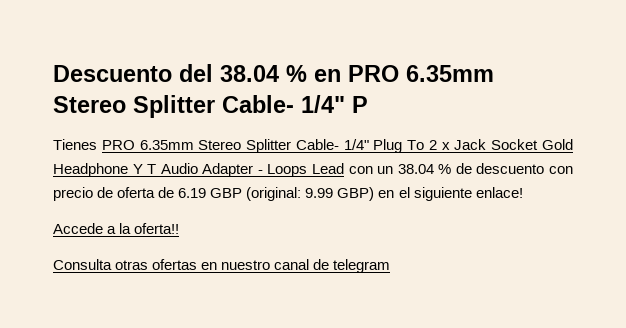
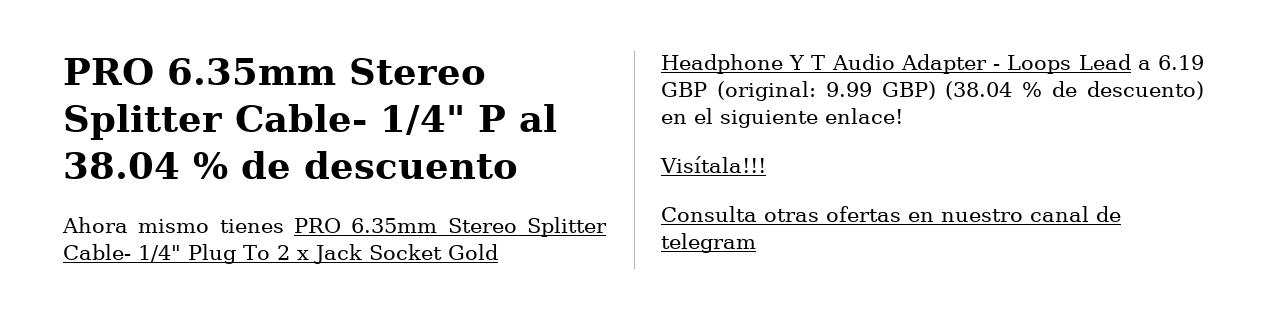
- Descuento del 38.04 % en PRO 6.35mm Stereo Splitter Cable- 1/4" P
- Tienes PRO 6.35mm Stereo Splitter Cable- 1/4" Plug To 2 x Jack Socket Gold Headphone Y T Audio Adapter - Loops Lead con un 38.04 % de descuento con precio de oferta de 6.19 GBP (original: 9.99 GBP) en el siguiente enlace!
+ PRO 6.35mm Stereo Splitter Cable- 1/4" P al 38.04 % de descuento
+ Ahora mismo tienes PRO 6.35mm Stereo Splitter Cable- 1/4" Plug To 2 x Jack Socket Gold Headphone Y T Audio Adapter - Loops Lead a 6.19 GBP (original: 9.99 GBP) (38.04 % de descuento) en el siguiente enlace!
- Accede a la oferta!!
+ Visítala!!!

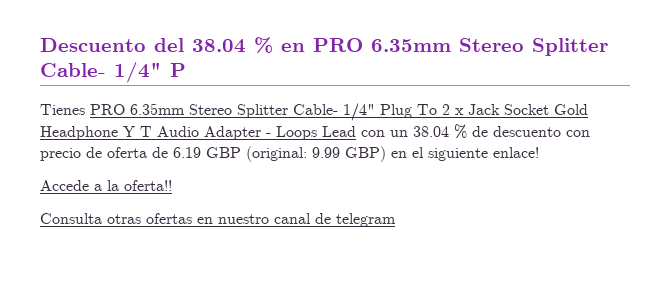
- PRO 6.35mm Stereo Splitter Cable- 1/4" P al 38.04 % de descuento
- Ahora mismo tienes PRO 6.35mm Stereo Splitter Cable- 1/4" Plug To 2 x Jack Socket Gold Headphone Y T Audio Adapter - Loops Lead a 6.19 GBP (original: 9.99 GBP) (38.04 % de descuento) en el siguiente enlace!
+ Descuento del 38.04 % en PRO 6.35mm Stereo Splitter Cable- 1/4" P
+ Tienes PRO 6.35mm Stereo Splitter Cable- 1/4" Plug To 2 x Jack Socket Gold Headphone Y T Audio Adapter - Loops Lead con un 38.04 % de descuento con precio de oferta de 6.19 GBP (original: 9.99 GBP) en el siguiente enlace!
- Visítala!!!
+ Accede a la oferta!!

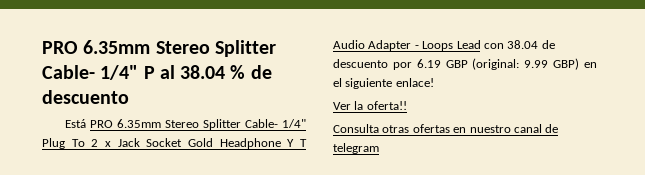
- Descuento del 38.04 % en PRO 6.35mm Stereo Splitter Cable- 1/4" P
- Tienes PRO 6.35mm Stereo Splitter Cable- 1/4" Plug To 2 x Jack Socket Gold Headphone Y T Audio Adapter - Loops Lead con un 38.04 % de descuento con precio de oferta de 6.19 GBP (original: 9.99 GBP) en el siguiente enlace!
+ PRO 6.35mm Stereo Splitter Cable- 1/4" P al 38.04 % de descuento
+ Está PRO 6.35mm Stereo Splitter Cable- 1/4" Plug To 2 x Jack Socket Gold Headphone Y T Audio Adapter - Loops Lead con 38.04 de descuento por 6.19 GBP (original: 9.99 GBP) en el siguiente enlace!
- Accede a la oferta!!
+ Ver la oferta!!

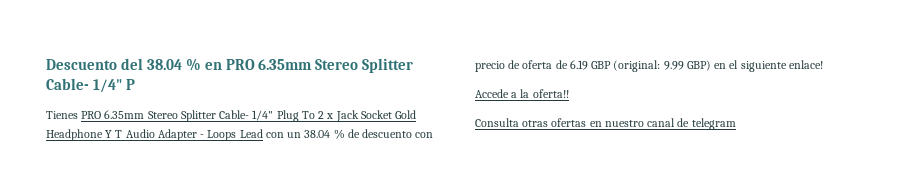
- PRO 6.35mm Stereo Splitter Cable- 1/4" P al 38.04 % de descuento
- Está PRO 6.35mm Stereo Splitter Cable- 1/4" Plug To 2 x Jack Socket Gold Headphone Y T Audio Adapter - Loops Lead con 38.04 de descuento por 6.19 GBP (original: 9.99 GBP) en el siguiente enlace!
+ Descuento del 38.04 % en PRO 6.35mm Stereo Splitter Cable- 1/4" P
+ Tienes PRO 6.35mm Stereo Splitter Cable- 1/4" Plug To 2 x Jack Socket Gold Headphone Y T Audio Adapter - Loops Lead con un 38.04 % de descuento con precio de oferta de 6.19 GBP (original: 9.99 GBP) en el siguiente enlace!
- Ver la oferta!!
+ Accede a la oferta!!

